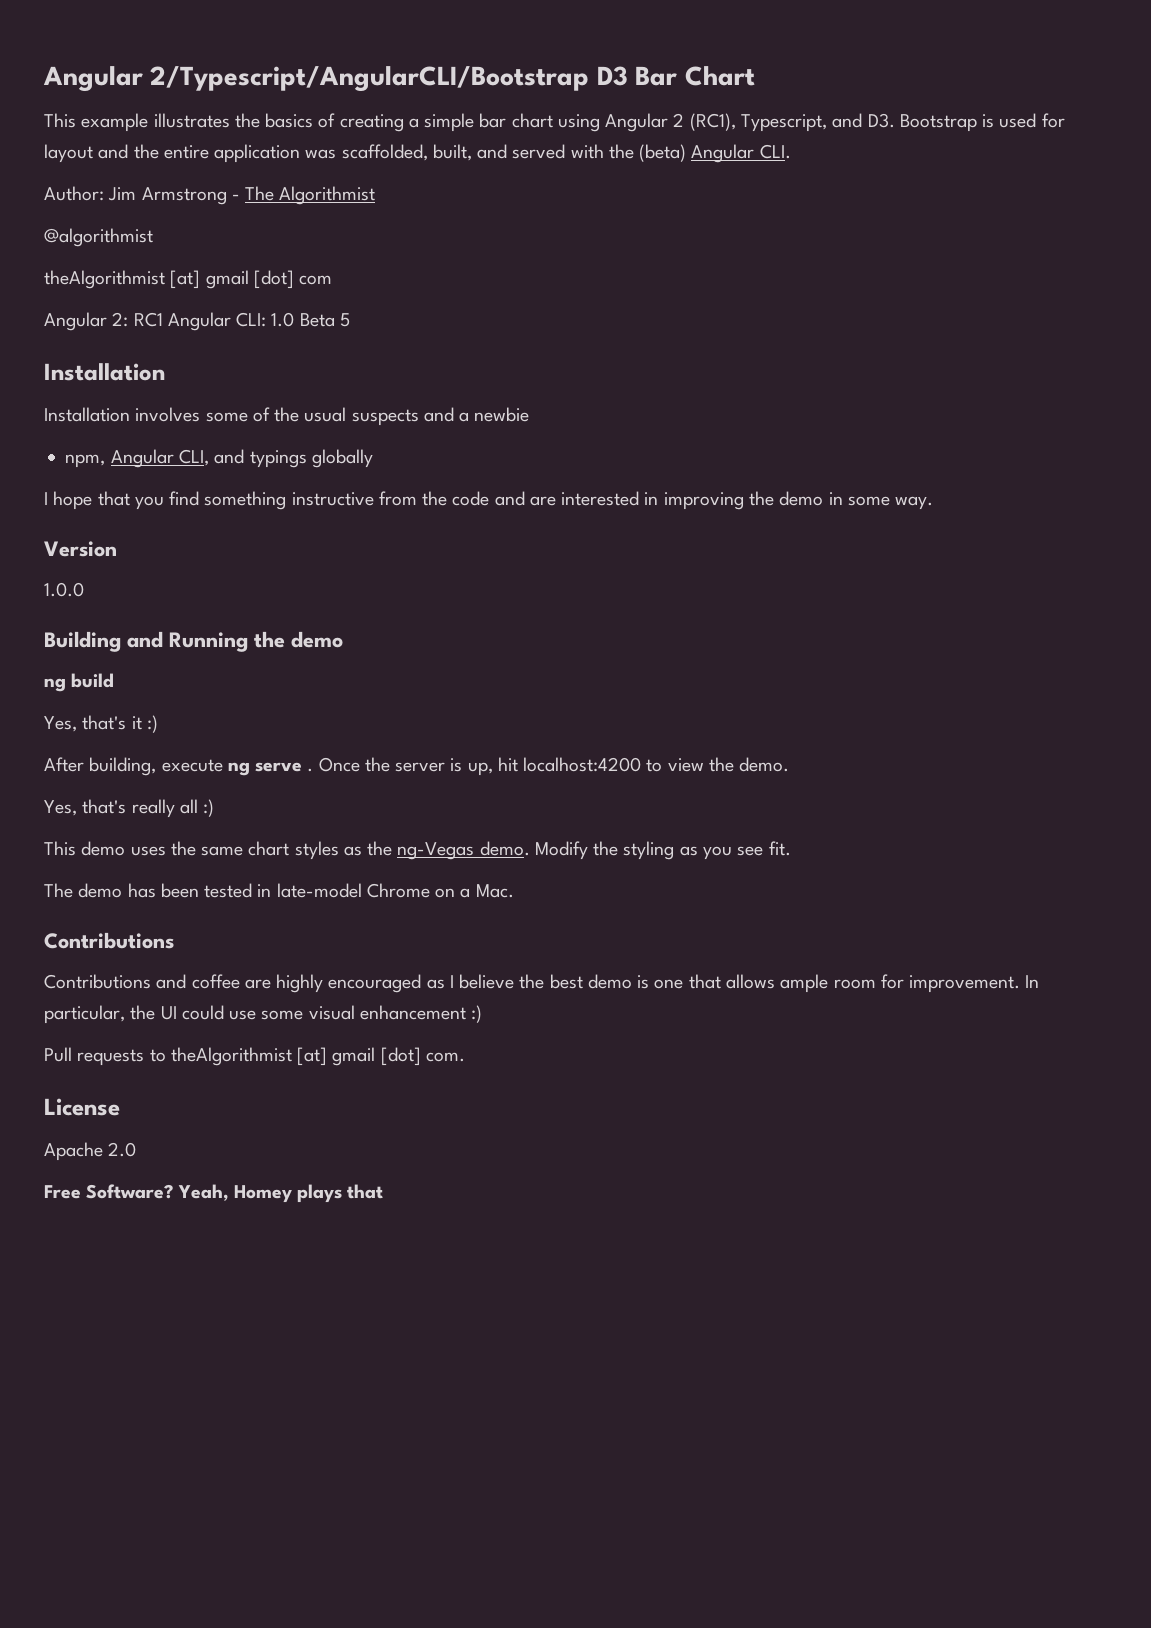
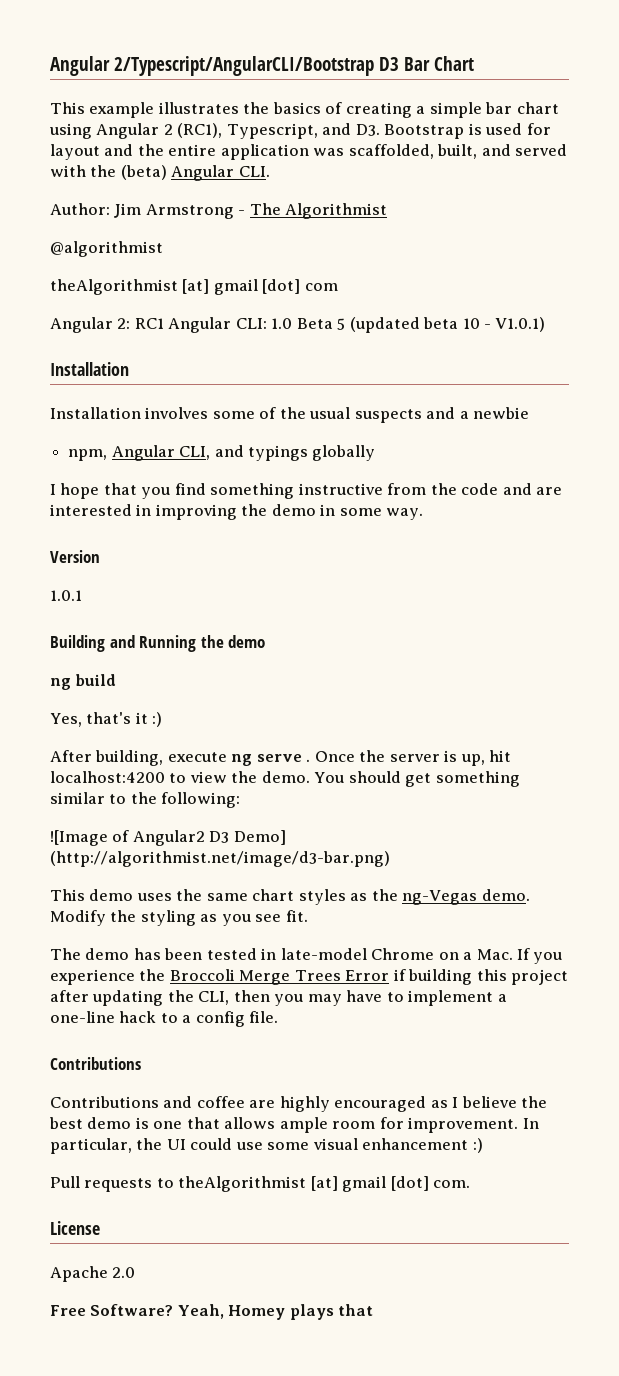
- Angular 2: RC1 Angular CLI: 1.0 Beta 5
+ Angular 2: RC1 Angular CLI: 1.0 Beta 5 (updated beta 10 - V1.0.1)
- 1.0.0
+ 1.0.1
- Once the server is up, hit localhost:4200 to view the demo.
- Yes, that's really all :)
+ Once the server is up, hit localhost:4200 to view the demo. You should get something similar to the following:
+ ![Image of Angular2 D3 Demo] (http://algorithmist.net/image/d3-bar.png)
- The demo has been tested in late-model Chrome on a Mac.
+ The demo has been tested in late-model Chrome on a Mac. If you experience the Broccoli Merge Trees Error if building this project after updating the CLI, then you may have to implement a one-line hack to a config file.

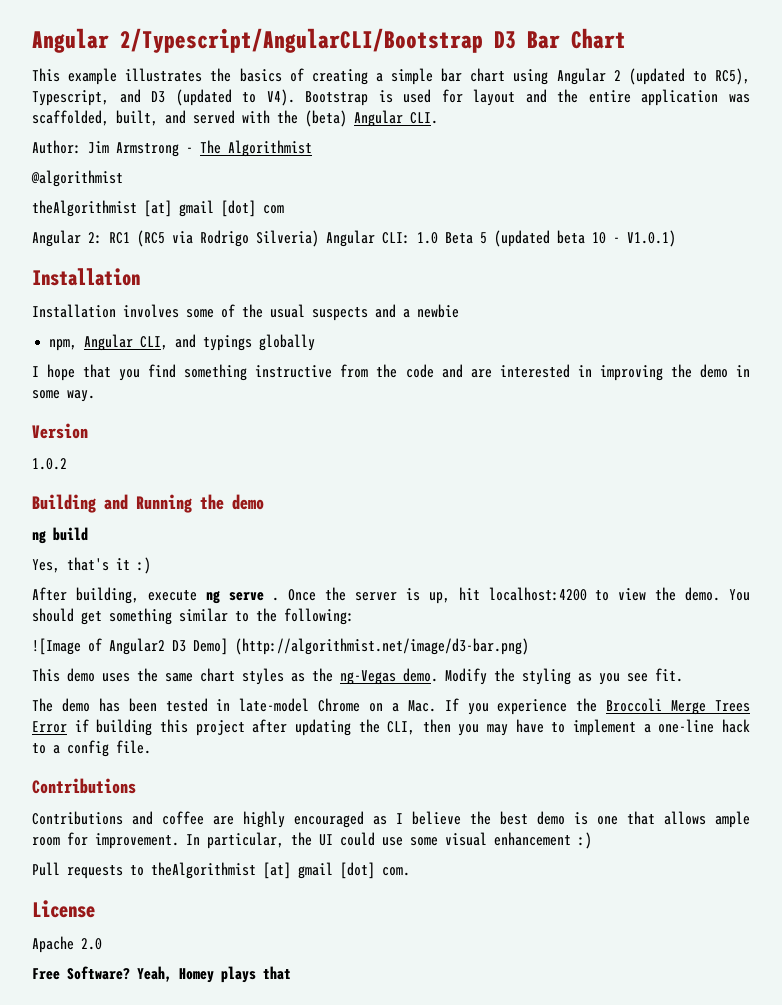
- This example illustrates the basics of creating a simple bar chart using Angular 2 (RC1), Typescript, and D3. Bootstrap is used for layout and the entire application was scaffolded, built, and served with the (beta) Angular CLI.
+ This example illustrates the basics of creating a simple bar chart using Angular 2 (updated to RC5), Typescript, and D3 (updated to V4). Bootstrap is used for layout and the entire application was scaffolded, built, and served with the (beta) Angular CLI.
- Angular 2: RC1 Angular CLI: 1.0 Beta 5 (updated beta 10 - V1.0.1)
+ Angular 2: RC1 (RC5 via Rodrigo Silveria) Angular CLI: 1.0 Beta 5 (updated beta 10 - V1.0.1)
- 1.0.1
+ 1.0.2

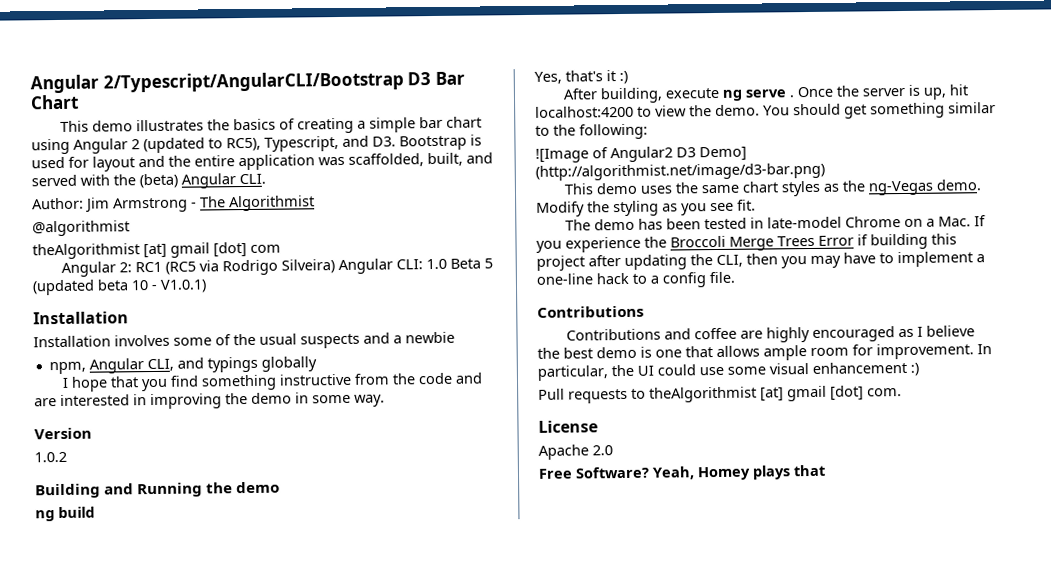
- This example illustrates the basics of creating a simple bar chart using Angular 2 (updated to RC5), Typescript, and D3 (updated to V4). Bootstrap is used for layout and the entire application was scaffolded, built, and served with the (beta) Angular CLI.
+ This demo illustrates the basics of creating a simple bar chart using Angular 2 (updated to RC5), Typescript, and D3. Bootstrap is used for layout and the entire application was scaffolded, built, and served with the (beta) Angular CLI.
- Angular 2: RC1 (RC5 via Rodrigo Silveria) Angular CLI: 1.0 Beta 5 (updated beta 10 - V1.0.1)
+ Angular 2: RC1 (RC5 via Rodrigo Silveira) Angular CLI: 1.0 Beta 5 (updated beta 10 - V1.0.1)

